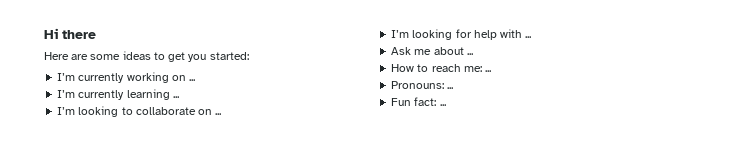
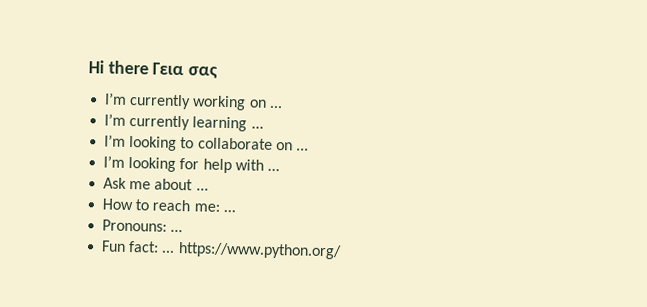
- Hi there
- Here are some ideas to get you started:
+ Hi there Γεια σας
- Fun fact: ...
+ Fun fact: ... https://www.python.org/

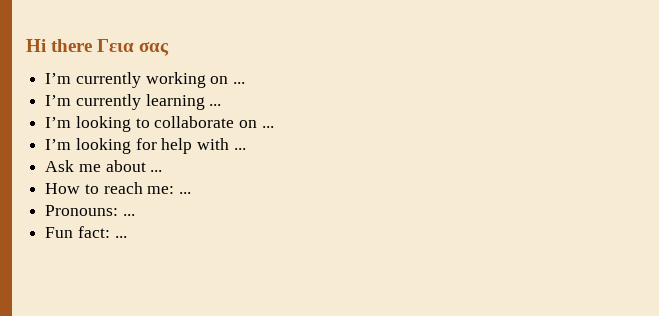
- Fun fact: ... https://www.python.org/
+ Fun fact: ...

